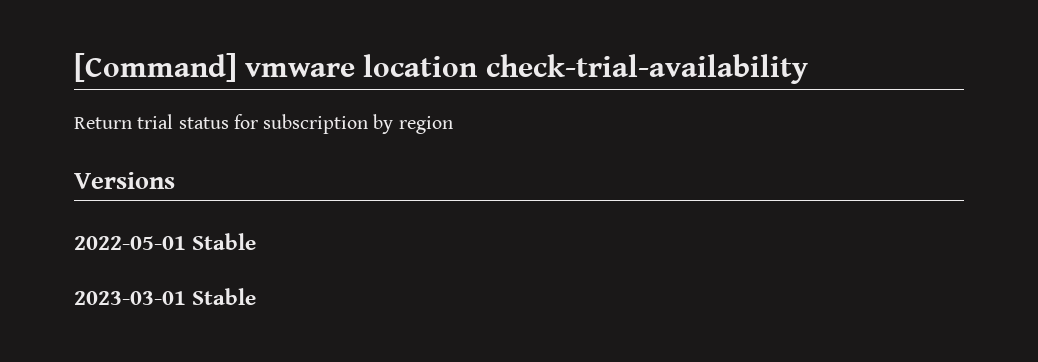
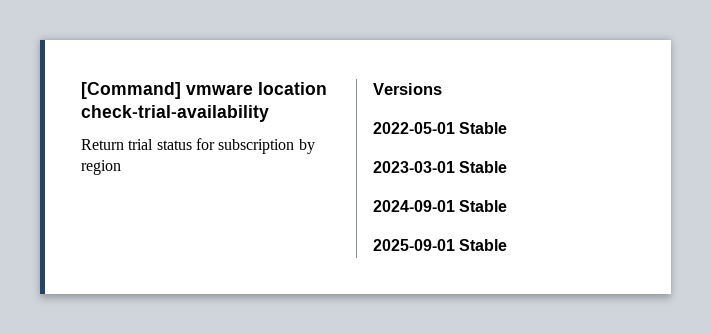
+ 2024-09-01 Stable
+ 2025-09-01 Stable

